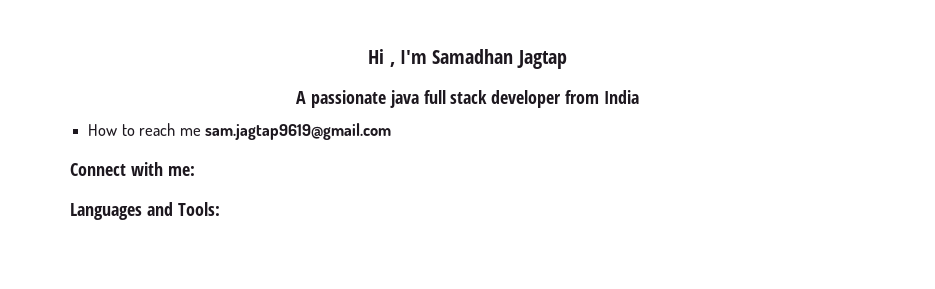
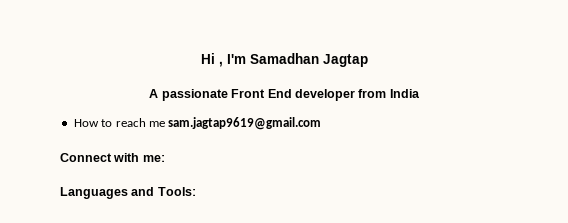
- A passionate java full stack developer from India
+ A passionate Front End developer from India

